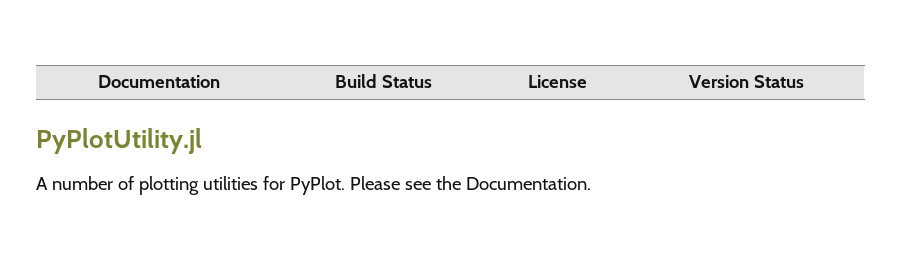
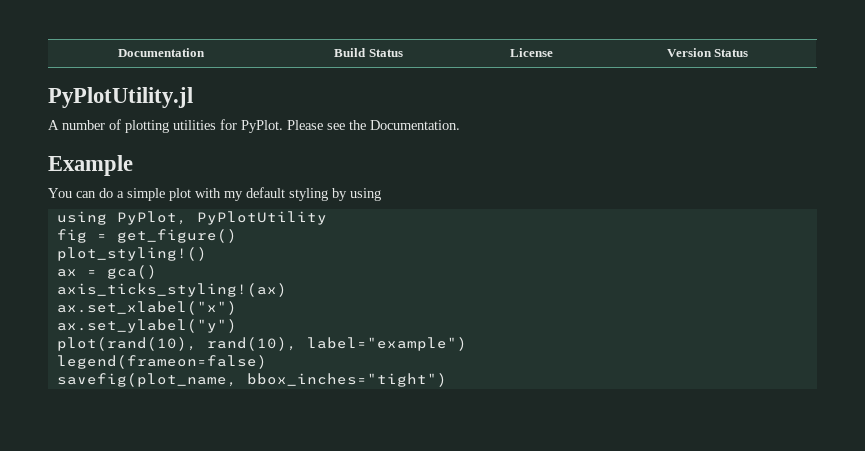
+ Example
+ You can do a simple plot with my default styling by using
+ using PyPlot, PyPlotUtility
+ fig = get_figure()
+ plot_styling!()
+ ax = gca()
+ axis_ticks_styling!(ax)
+ ax.set_xlabel("x")
+ ax.set_ylabel("y")
+ plot(rand(10), rand(10), label="example")
+ legend(frameon=false)
+ savefig(plot_name, bbox_inches="tight")

